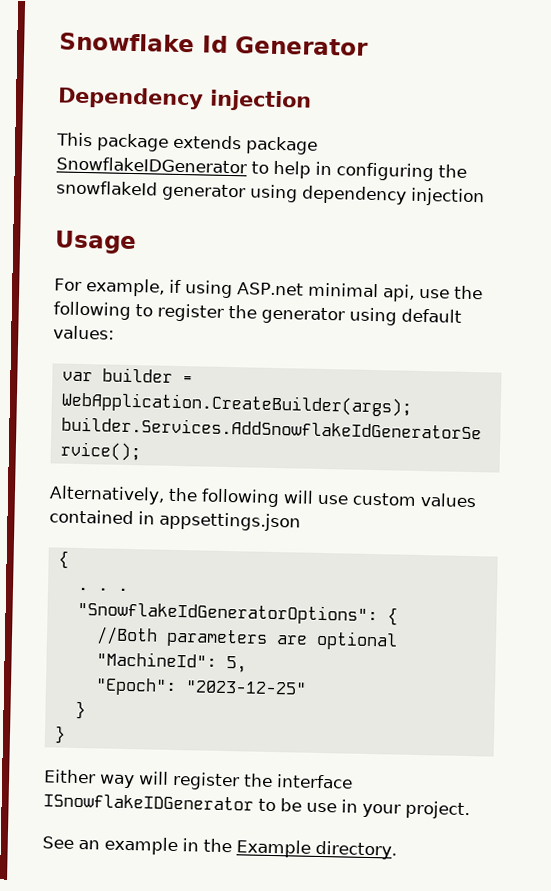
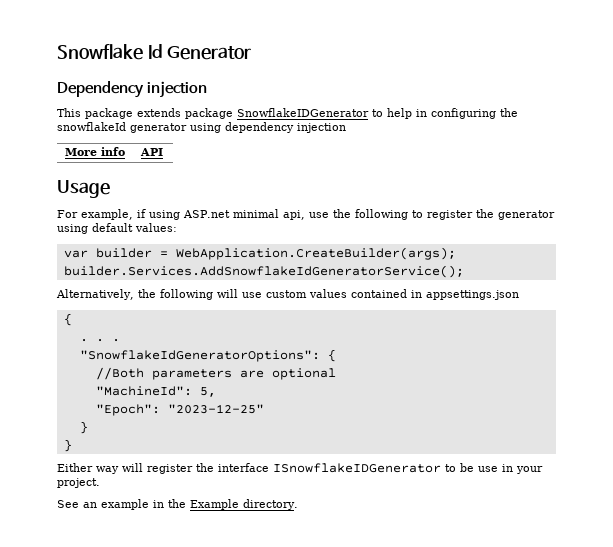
+ More info | API

